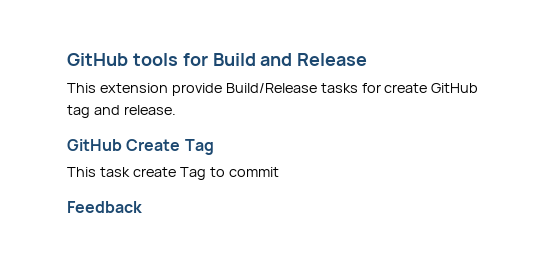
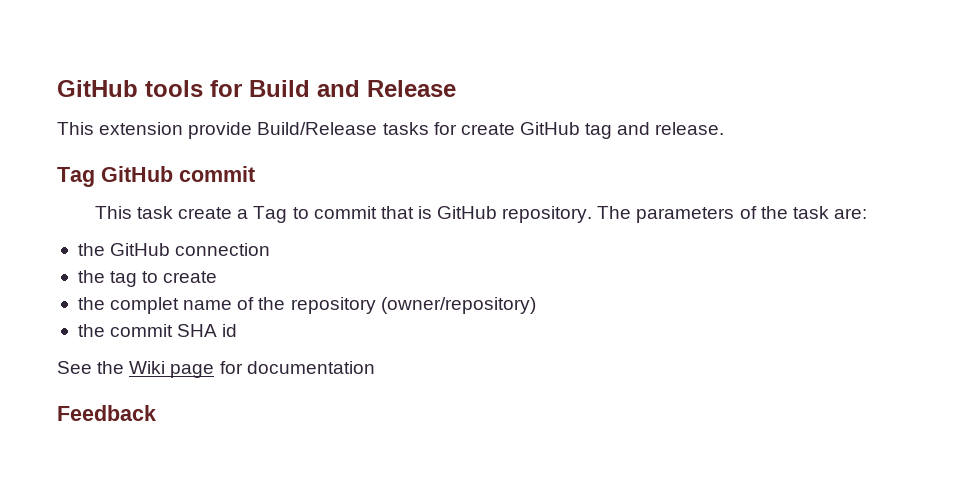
- GitHub Create Tag
+ Tag GitHub commit
- This task create Tag to commit
+ This task create a Tag to commit that is GitHub repository. The parameters of the task are:
+ the GitHub connection
+ the tag to create
+ the complet name of the repository (owner/repository)
+ the commit SHA id
+ See the Wiki page for documentation

